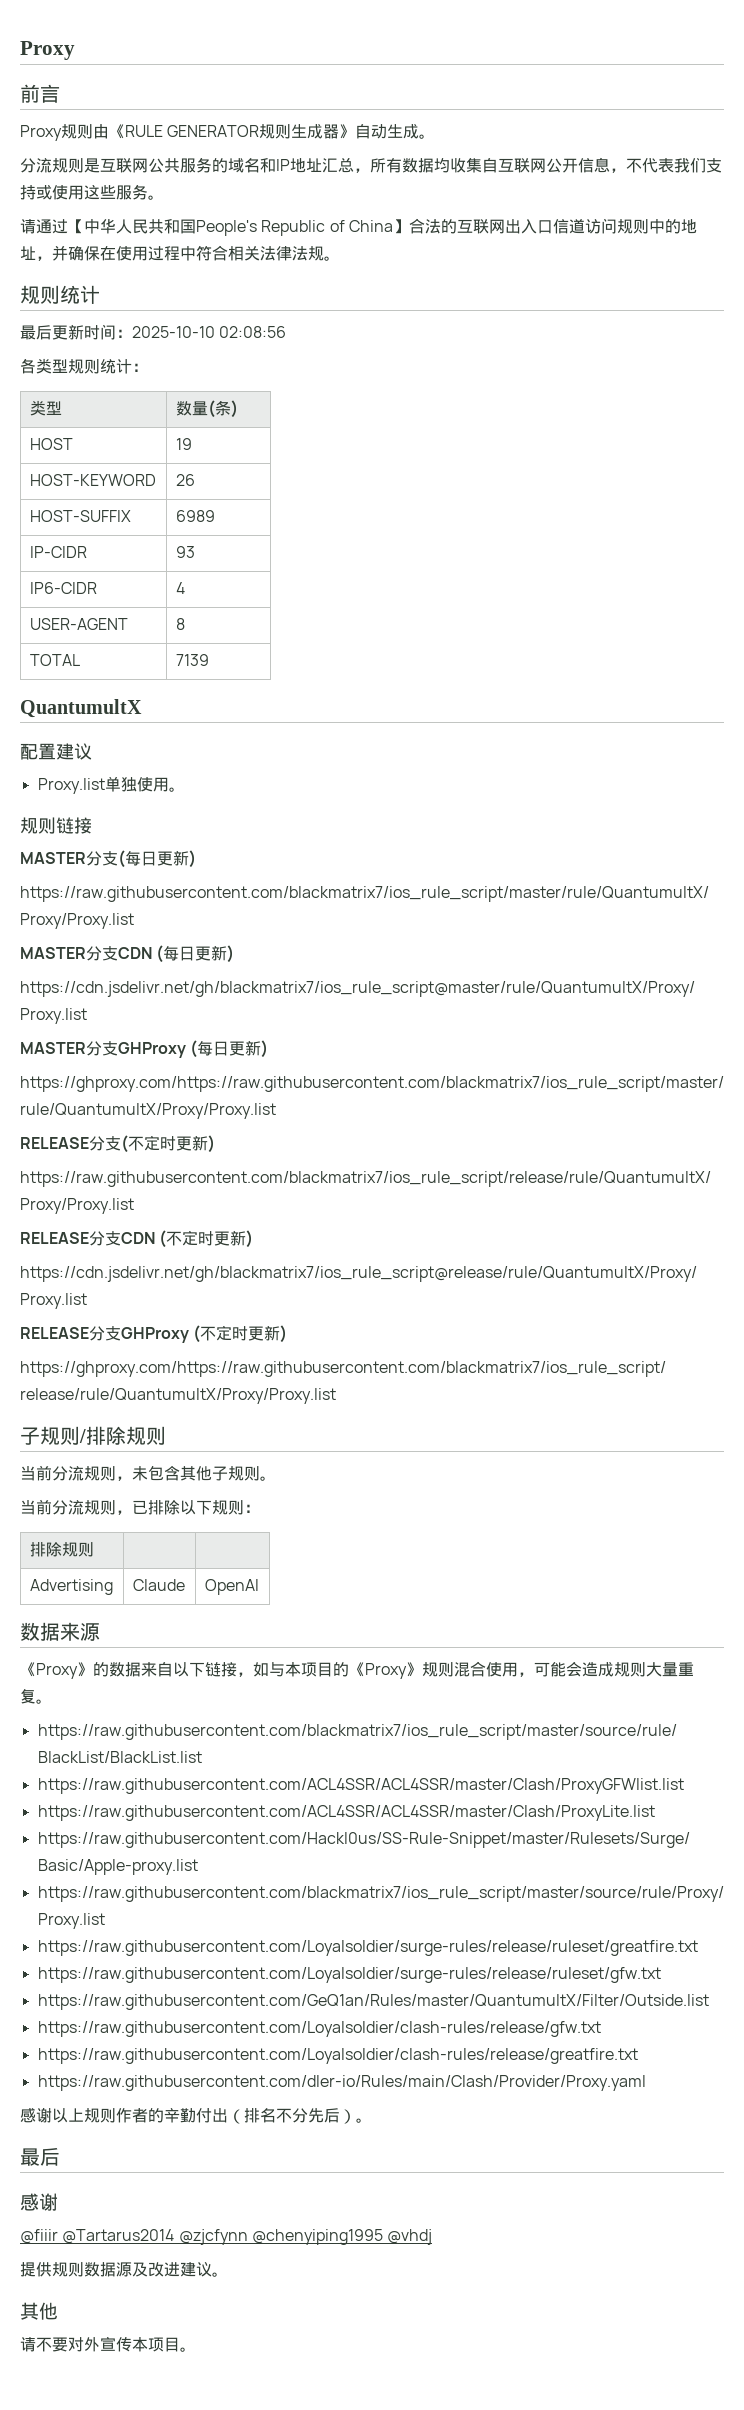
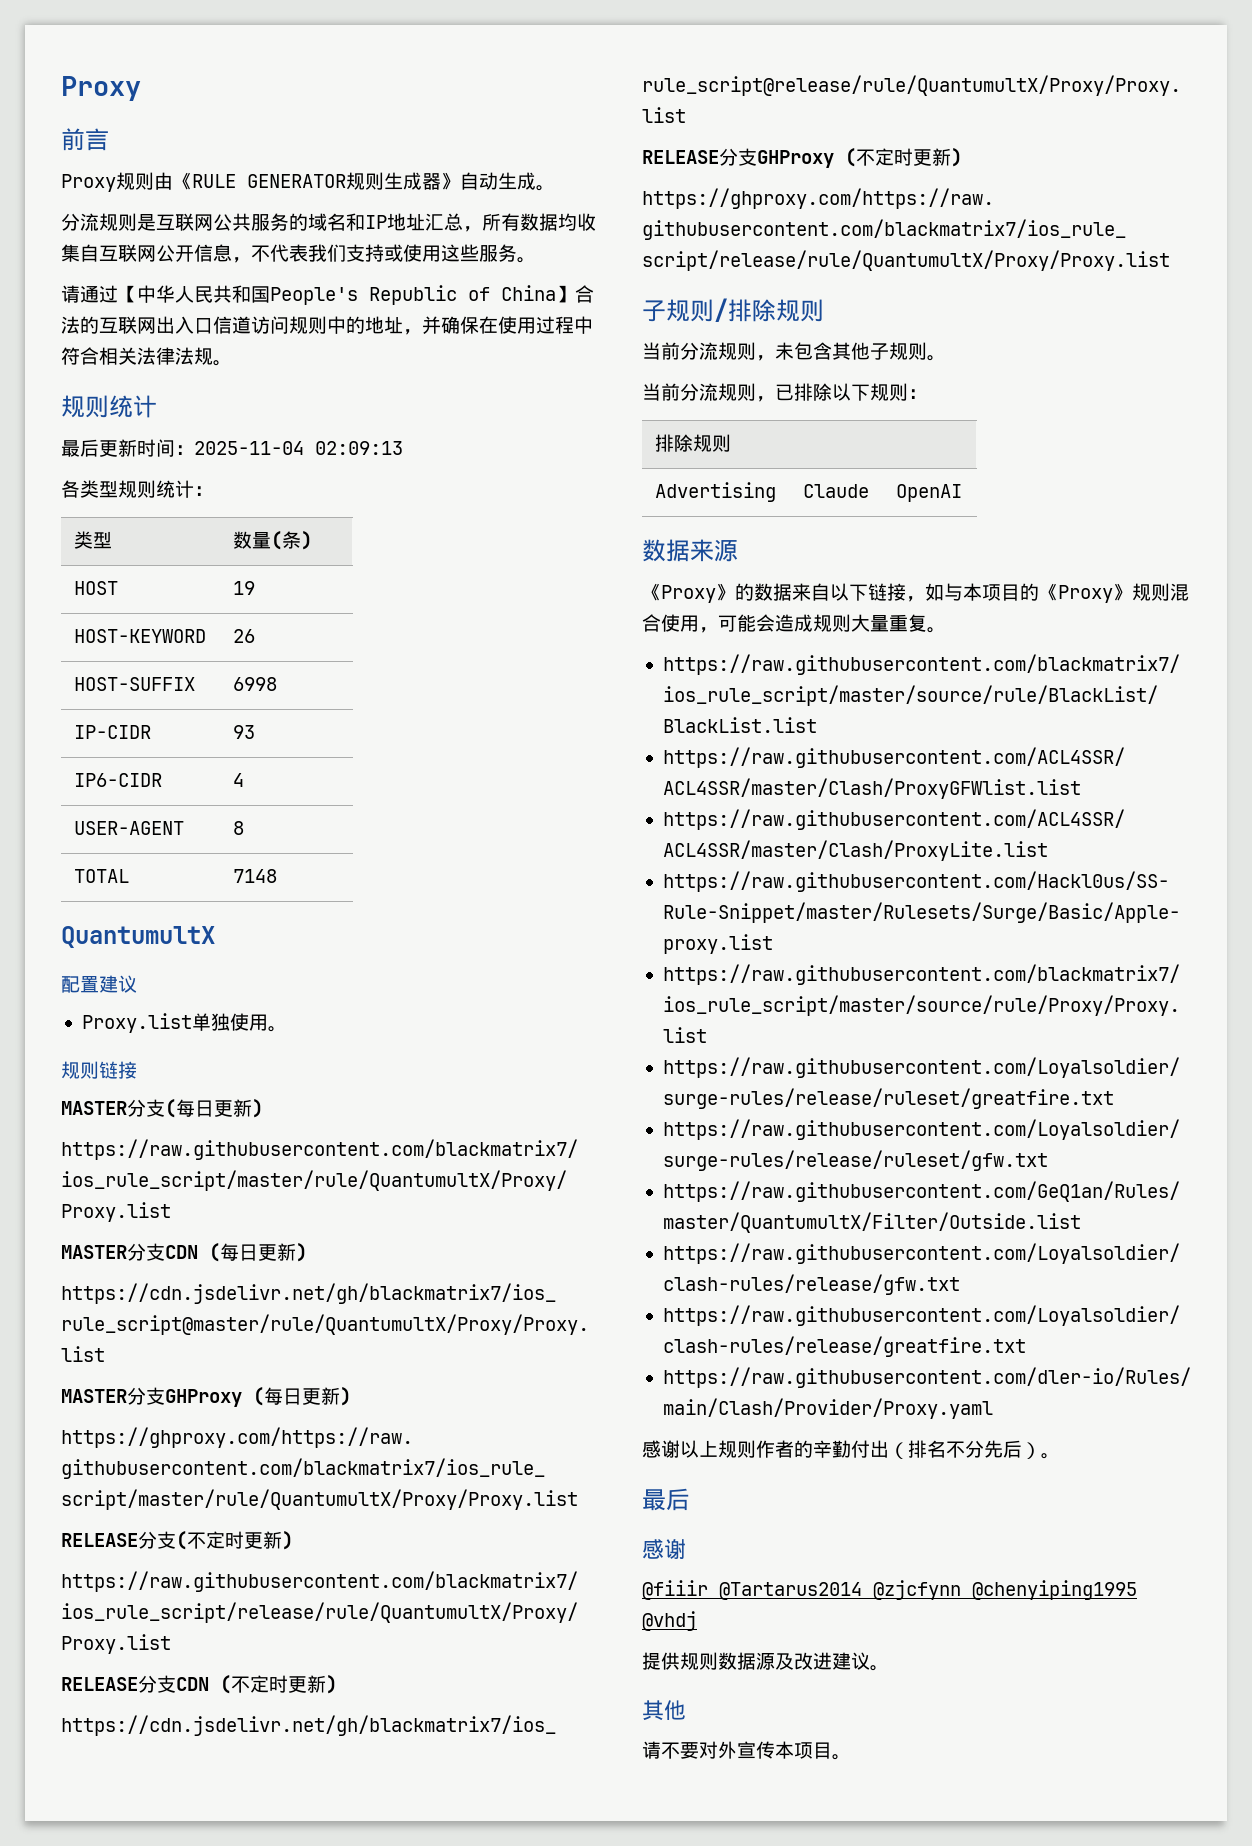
- 最后更新时间：2025-10-10 02:08:56
+ 最后更新时间：2025-11-04 02:09:13
- HOST-SUFFIX | 6989
+ HOST-SUFFIX | 6998
- TOTAL | 7139
+ TOTAL | 7148

